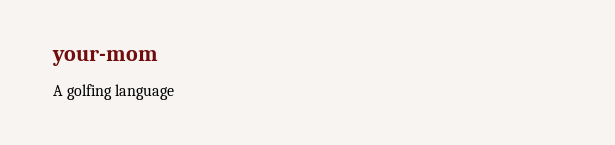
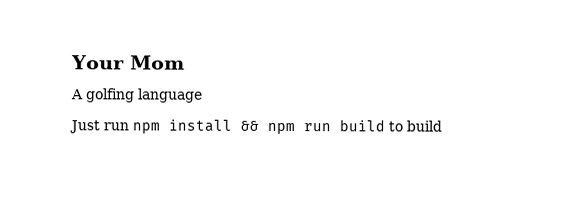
- your-mom
+ Your Mom
+ Just run npm install && npm run build to build

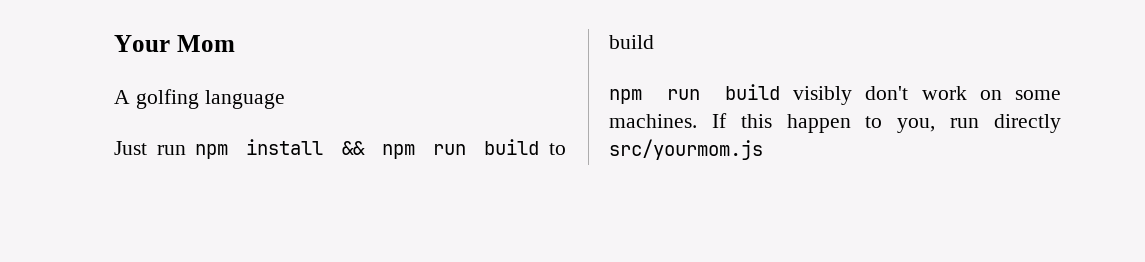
+ npm run build visibly don't work on some machines. If this happen to you, run directly src/yourmom.js

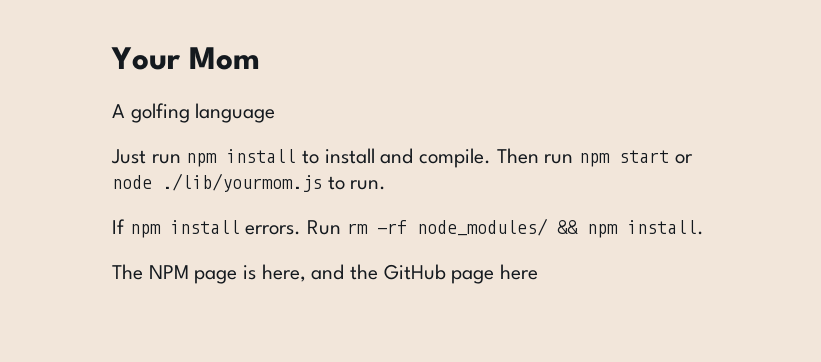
- Just run npm install && npm run build to build
- npm run build visibly don't work on some machines. If this happen to you, run directly src/yourmom.js
+ Just run npm install to install and compile. Then run npm start or node ./lib/yourmom.js to run.
+ If npm install errors. Run rm -rf node_modules/ && npm install.
+ The NPM page is here, and the GitHub page here

